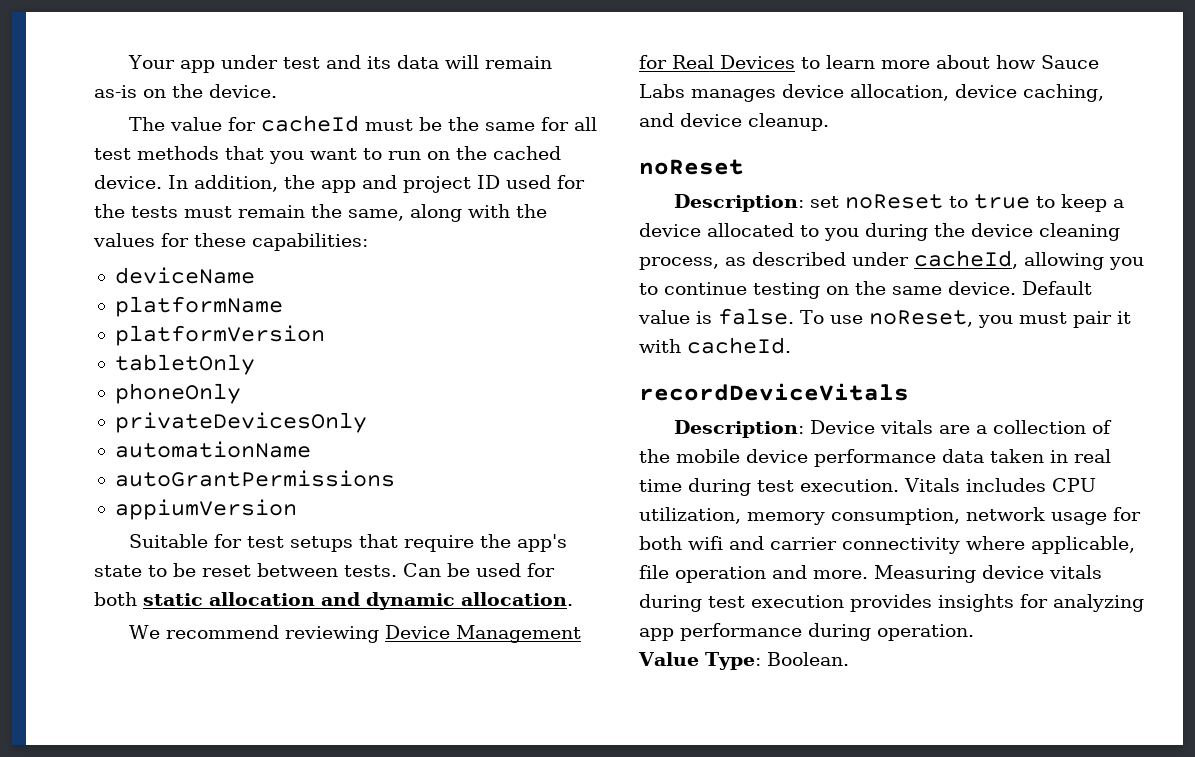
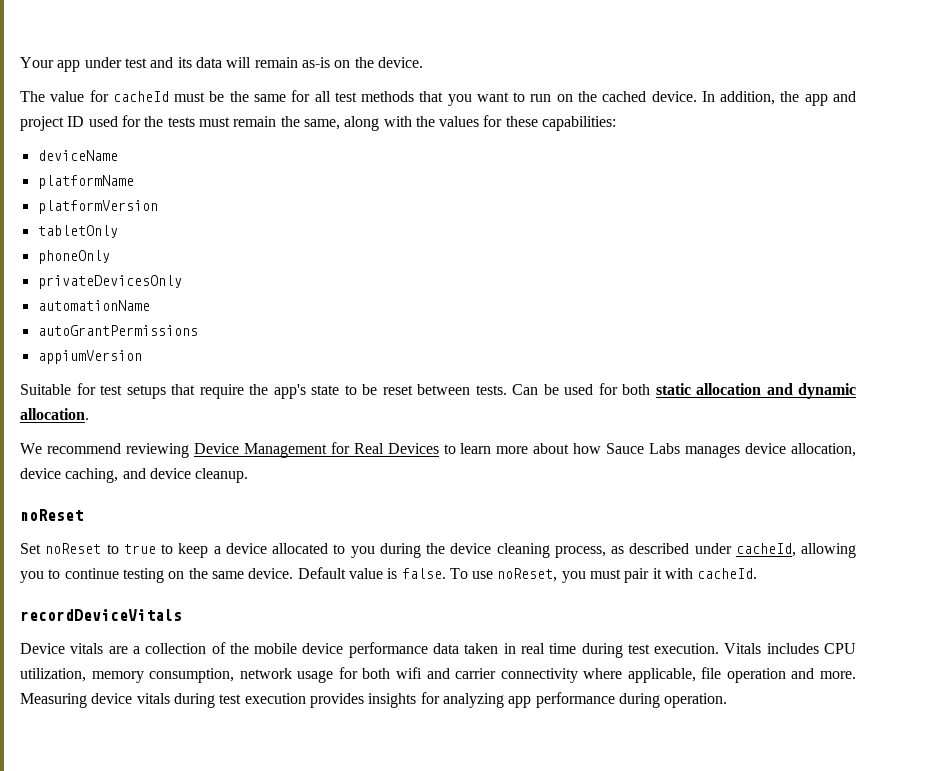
- Description: set noReset to true to keep a device allocated to you during the device cleaning process, as described under cacheId, allowing you to continue testing on the same device.
+ Set noReset to true to keep a device allocated to you during the device cleaning process, as described under cacheId, allowing you to continue testing on the same device.
- Description: Device vitals are a collection of the mobile device performance data taken in real time during test execution.
+ Device vitals are a collection of the mobile device performance data taken in real time during test execution.
- Value Type: Boolean.

